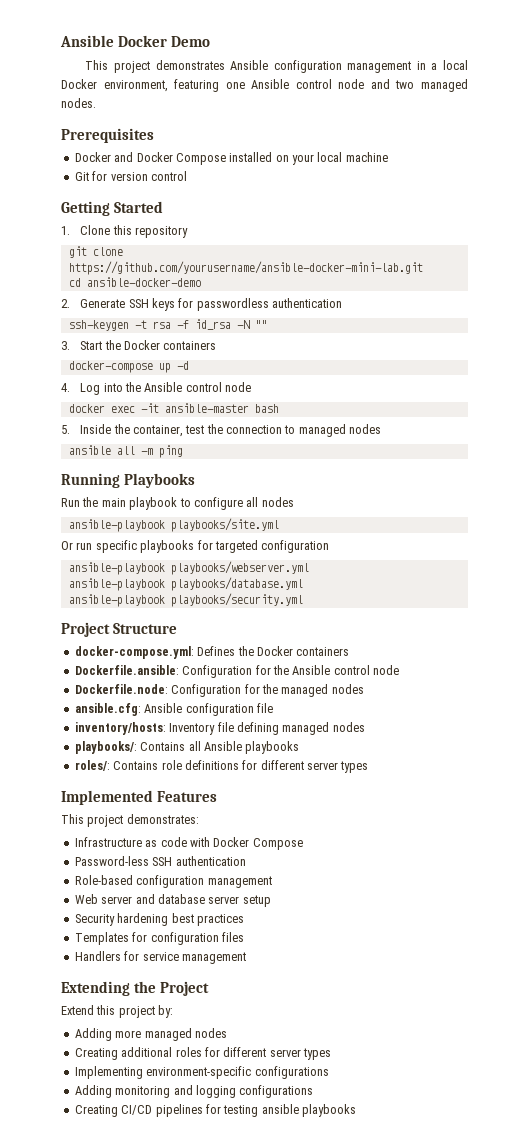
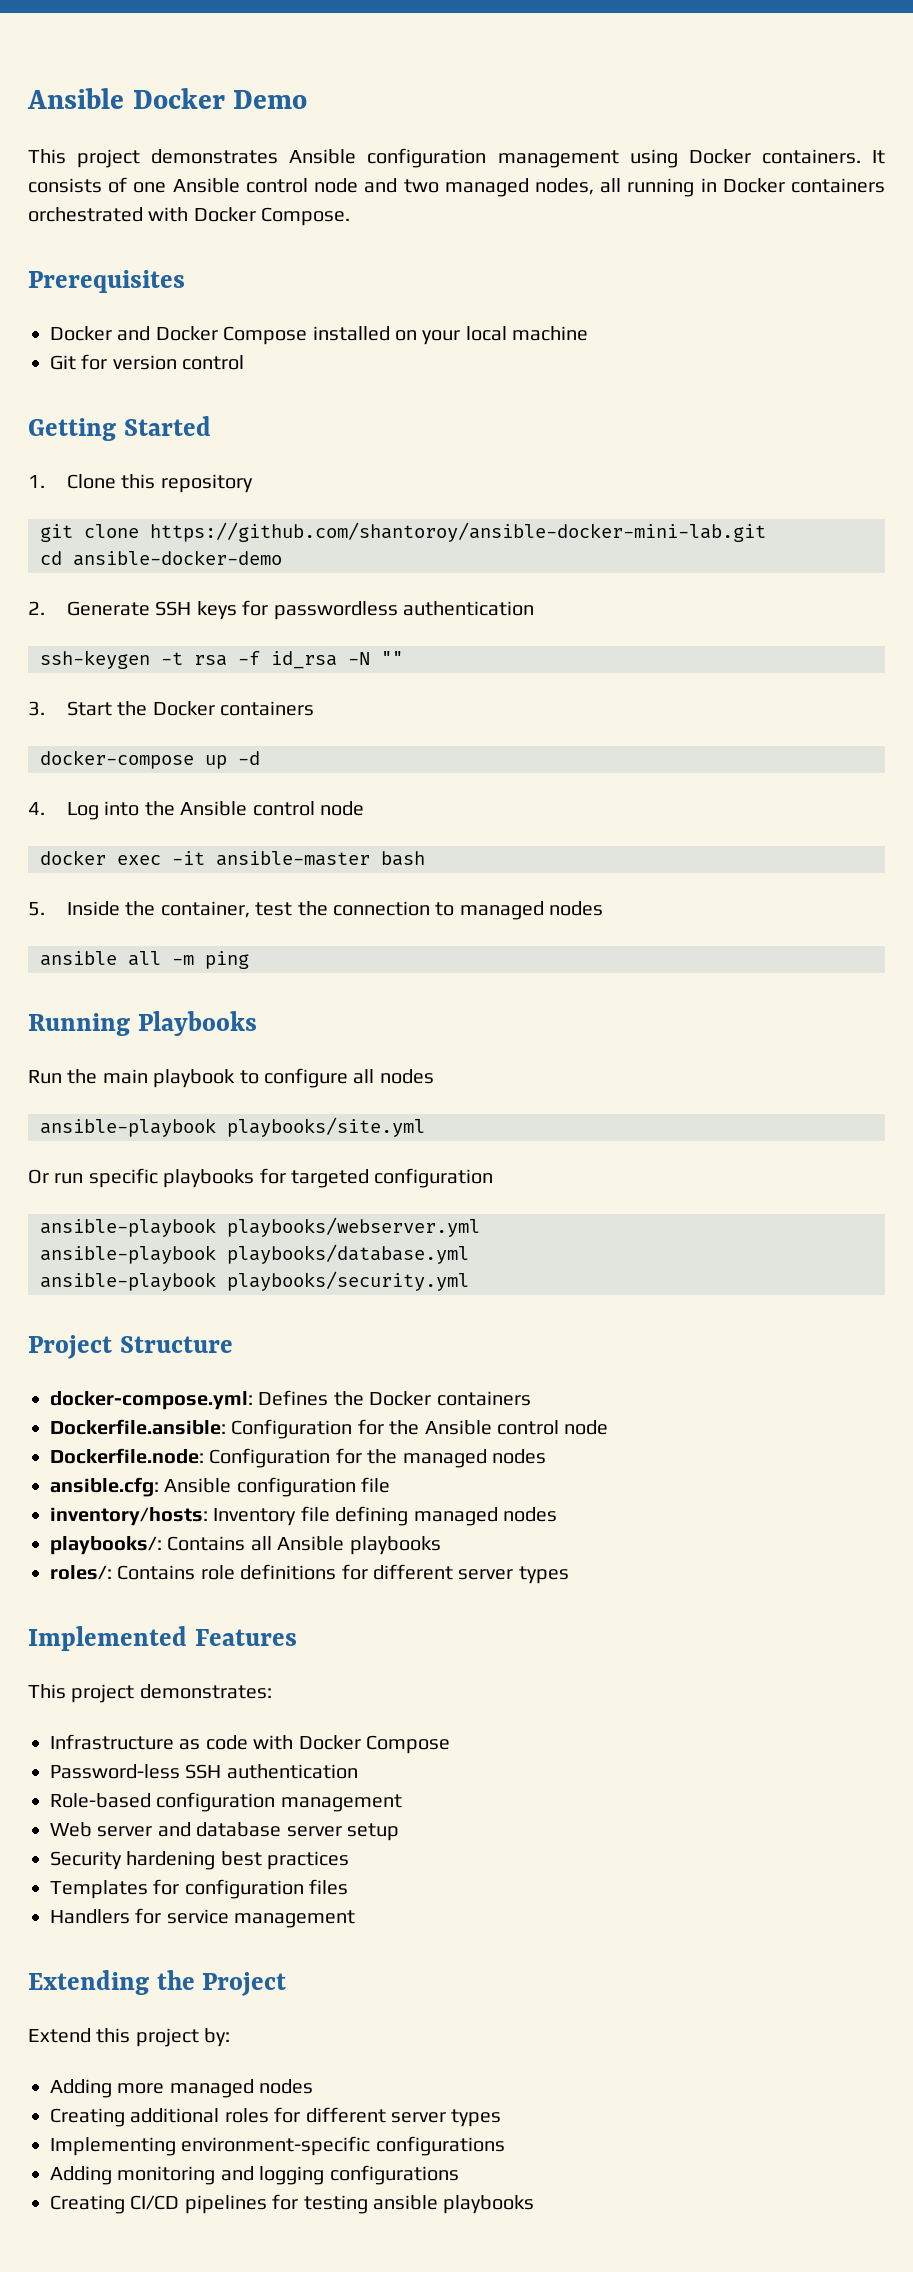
- This project demonstrates Ansible configuration management in a local Docker environment, featuring one Ansible control node and two managed nodes.
+ This project demonstrates Ansible configuration management using Docker containers. It consists of one Ansible control node and two managed nodes, all running in Docker containers orchestrated with Docker Compose.
- git clone https://github.com/yourusername/ansible-docker-mini-lab.git
+ git clone https://github.com/shantoroy/ansible-docker-mini-lab.git

